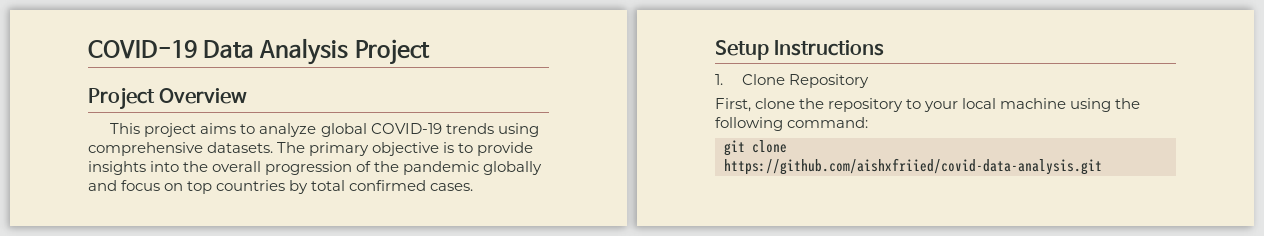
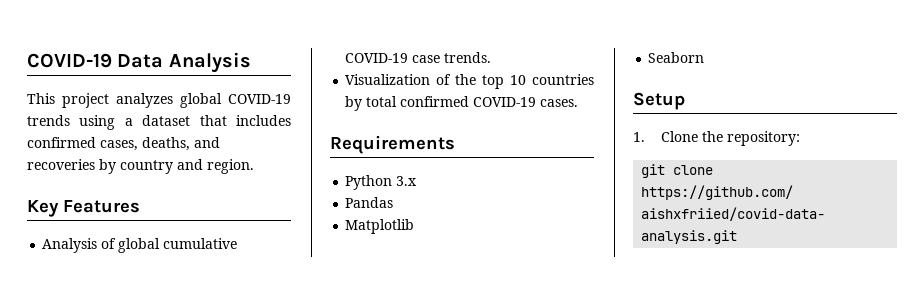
- COVID-19 Data Analysis Project
- Project Overview
+ COVID-19 Data Analysis
- This project aims to analyze global COVID-19 trends using comprehensive datasets. The primary objective is to provide insights into the overall progression of the pandemic globally and focus on top countries by total confirmed cases.
+ This project analyzes global COVID-19 trends using a dataset that includes confirmed cases, deaths, and recoveries by country and region.
+ Key Features
+ Analysis of global cumulative COVID-19 case trends.
+ Visualization of the top 10 countries by total confirmed COVID-19 cases.
+ Requirements
+ Python 3.x
+ Pandas
+ Matplotlib
+ Seaborn
- Setup Instructions
+ Setup
- 1. Clone Repository
- First, clone the repository to your local machine using the following command:
+ 1. Clone the repository:

